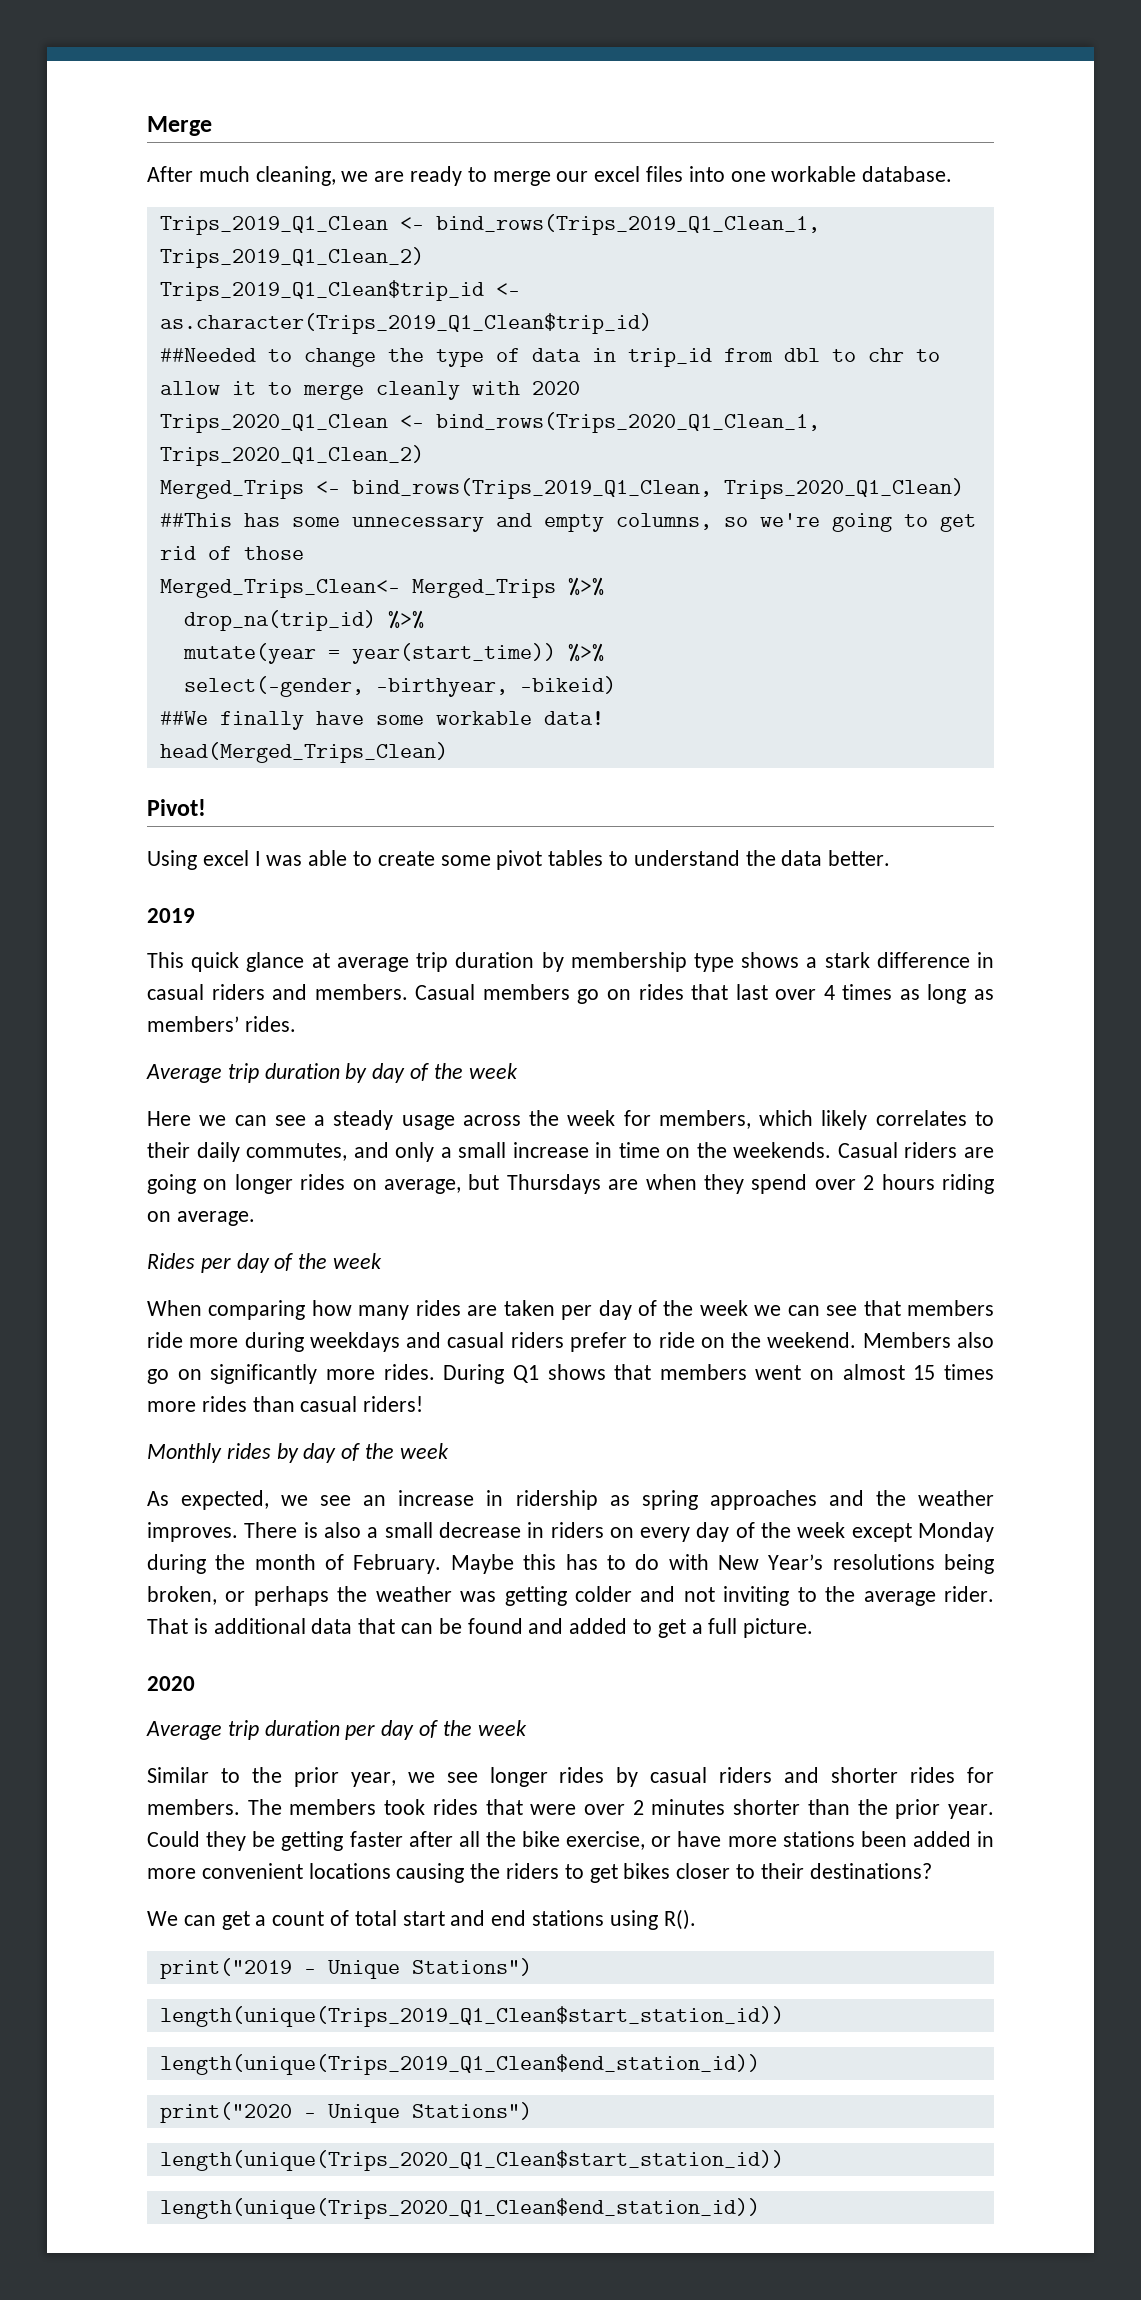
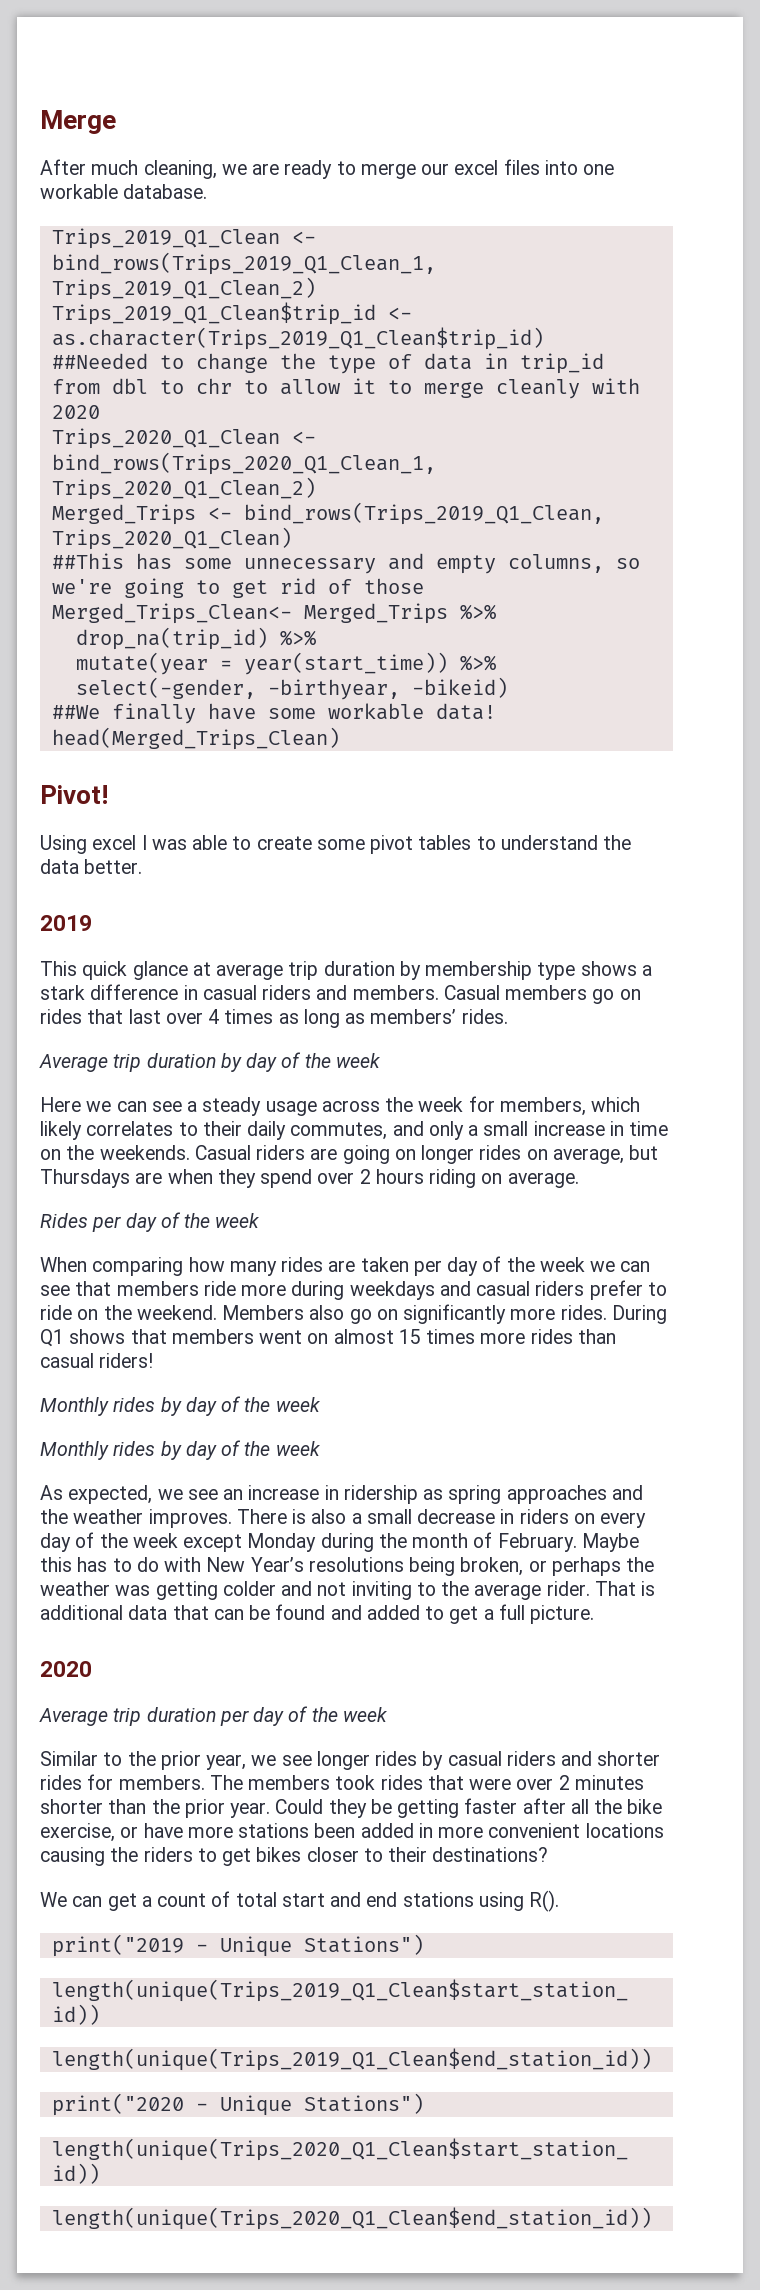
  During Q1 shows that members went on almost 15 times more rides than casual riders!
+ Monthly rides by day of the week

